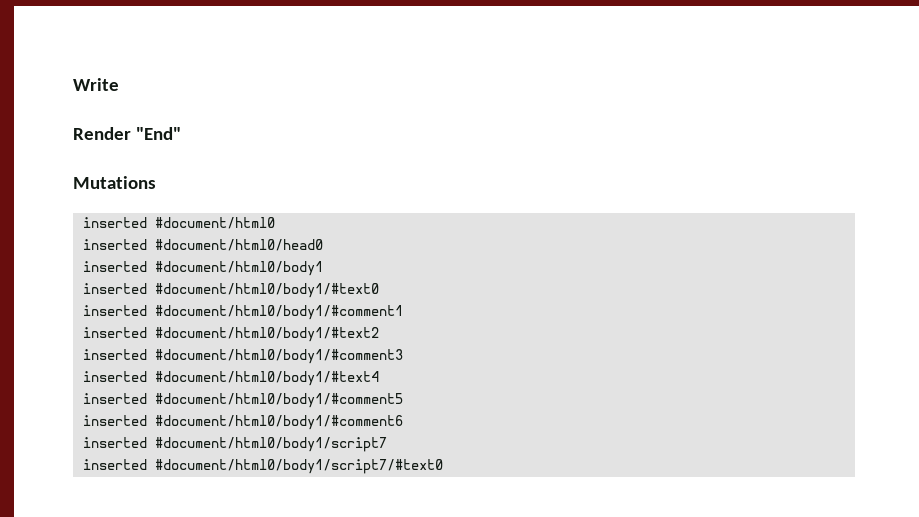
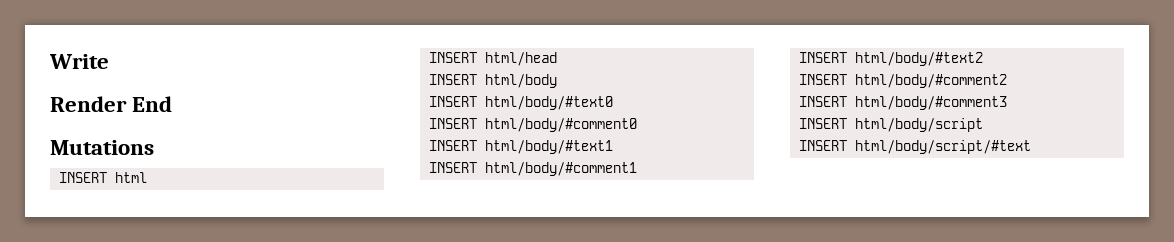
- Render "End"
+ Render End
- inserted #document/html0
- inserted #document/html0/head0
- inserted #document/html0/body1
- inserted #document/html0/body1/#text0
- inserted #document/html0/body1/#comment1
- inserted #document/html0/body1/#text2
- inserted #document/html0/body1/#comment3
- inserted #document/html0/body1/#text4
- inserted #document/html0/body1/#comment5
- inserted #document/html0/body1/#comment6
- inserted #document/html0/body1/script7
- inserted #document/html0/body1/script7/#text0
+ INSERT html
+ INSERT html/head
+ INSERT html/body
+ INSERT html/body/#text0
+ INSERT html/body/#comment0
+ INSERT html/body/#text1
+ INSERT html/body/#comment1
+ INSERT html/body/#text2
+ INSERT html/body/#comment2
+ INSERT html/body/#comment3
+ INSERT html/body/script
+ INSERT html/body/script/#text

